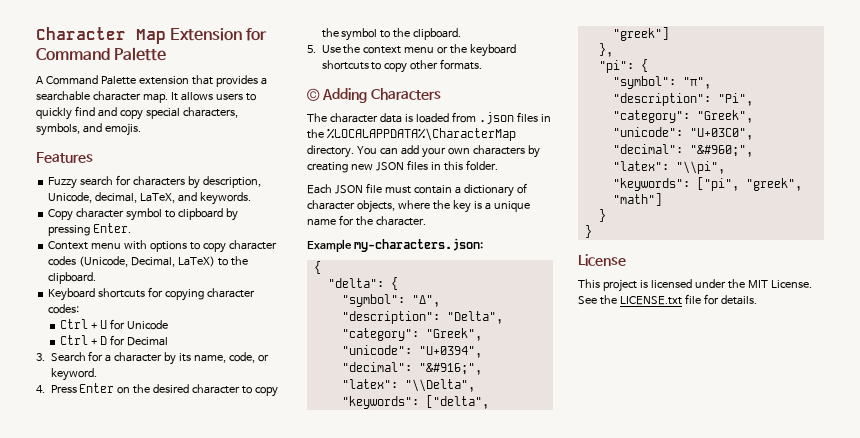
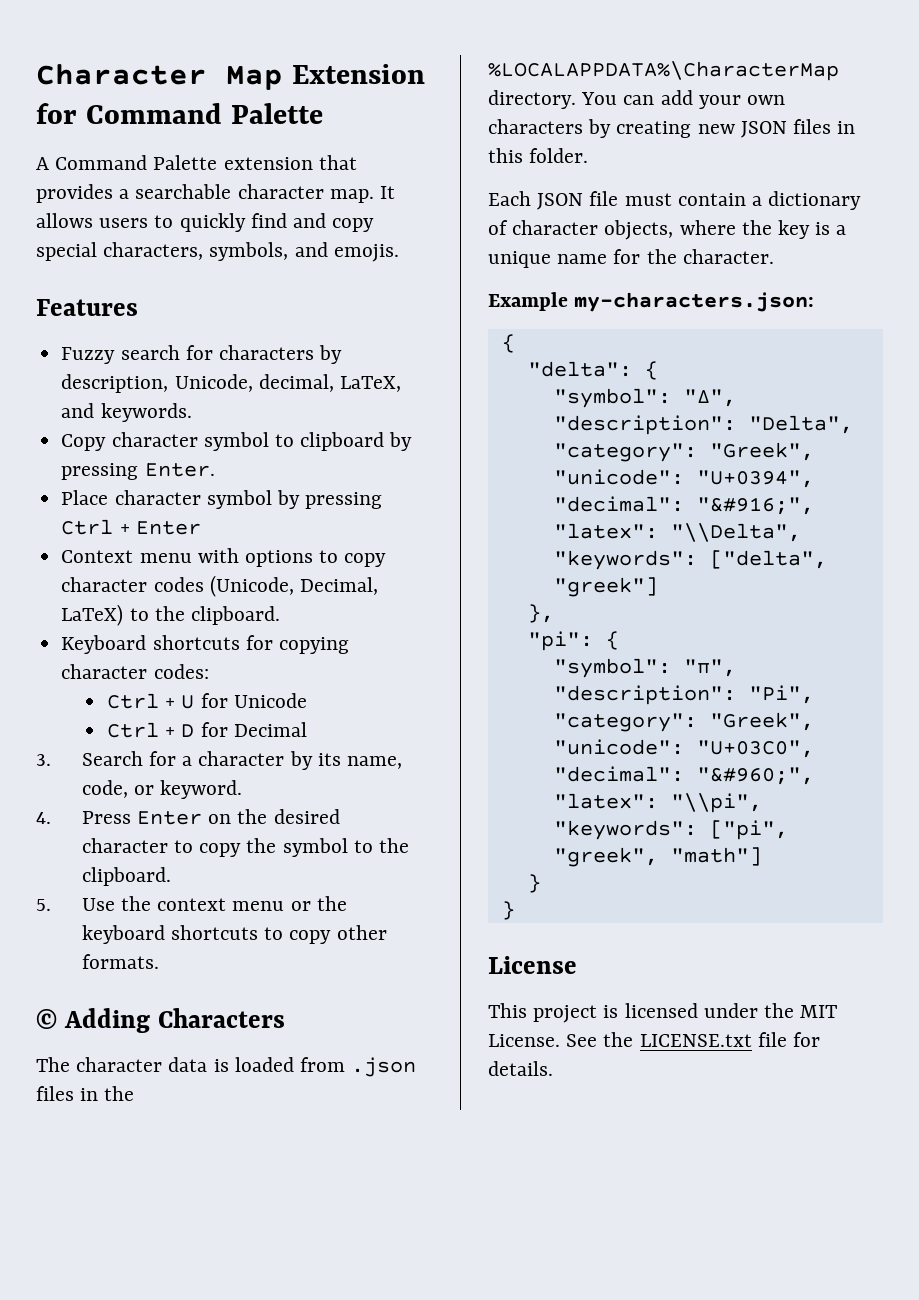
+ Place character symbol by pressing Ctrl + Enter

